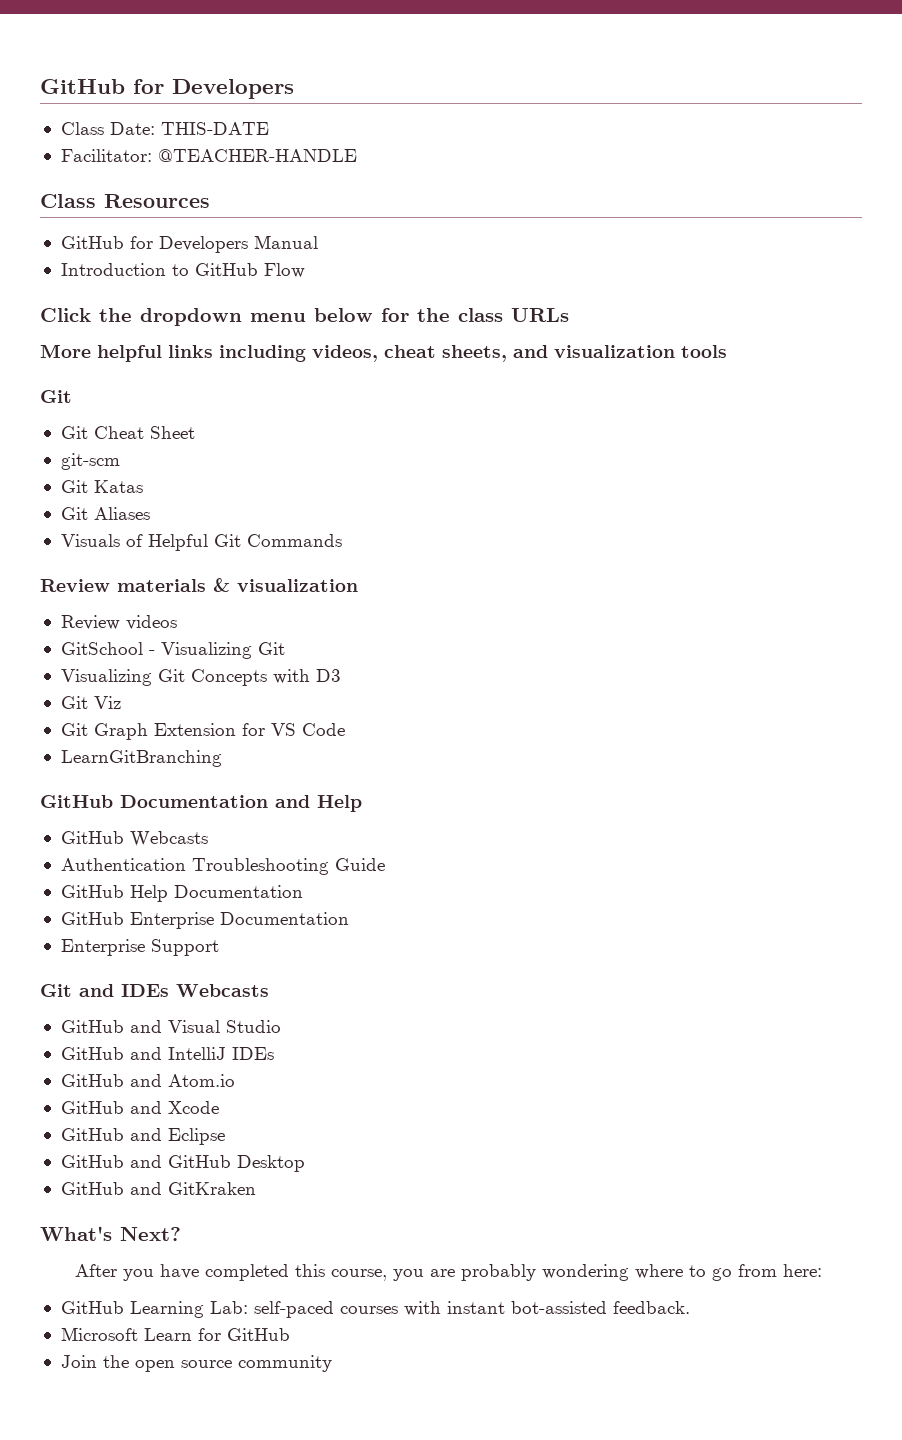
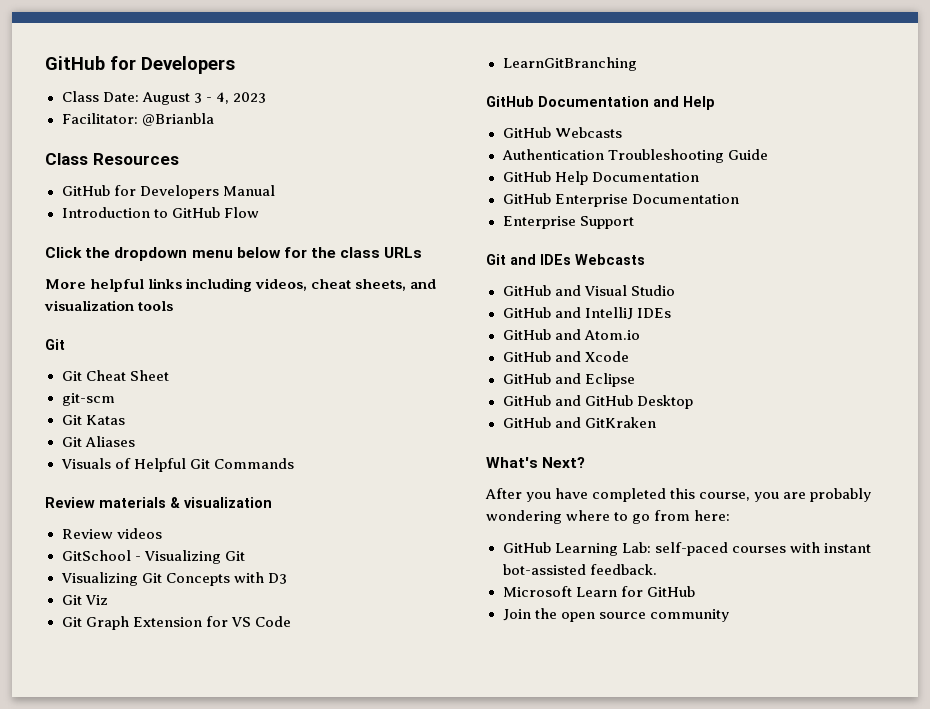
- Class Date: THIS-DATE
+ Class Date: August 3 - 4, 2023
- Facilitator: @TEACHER-HANDLE
+ Facilitator: @Brianbla

